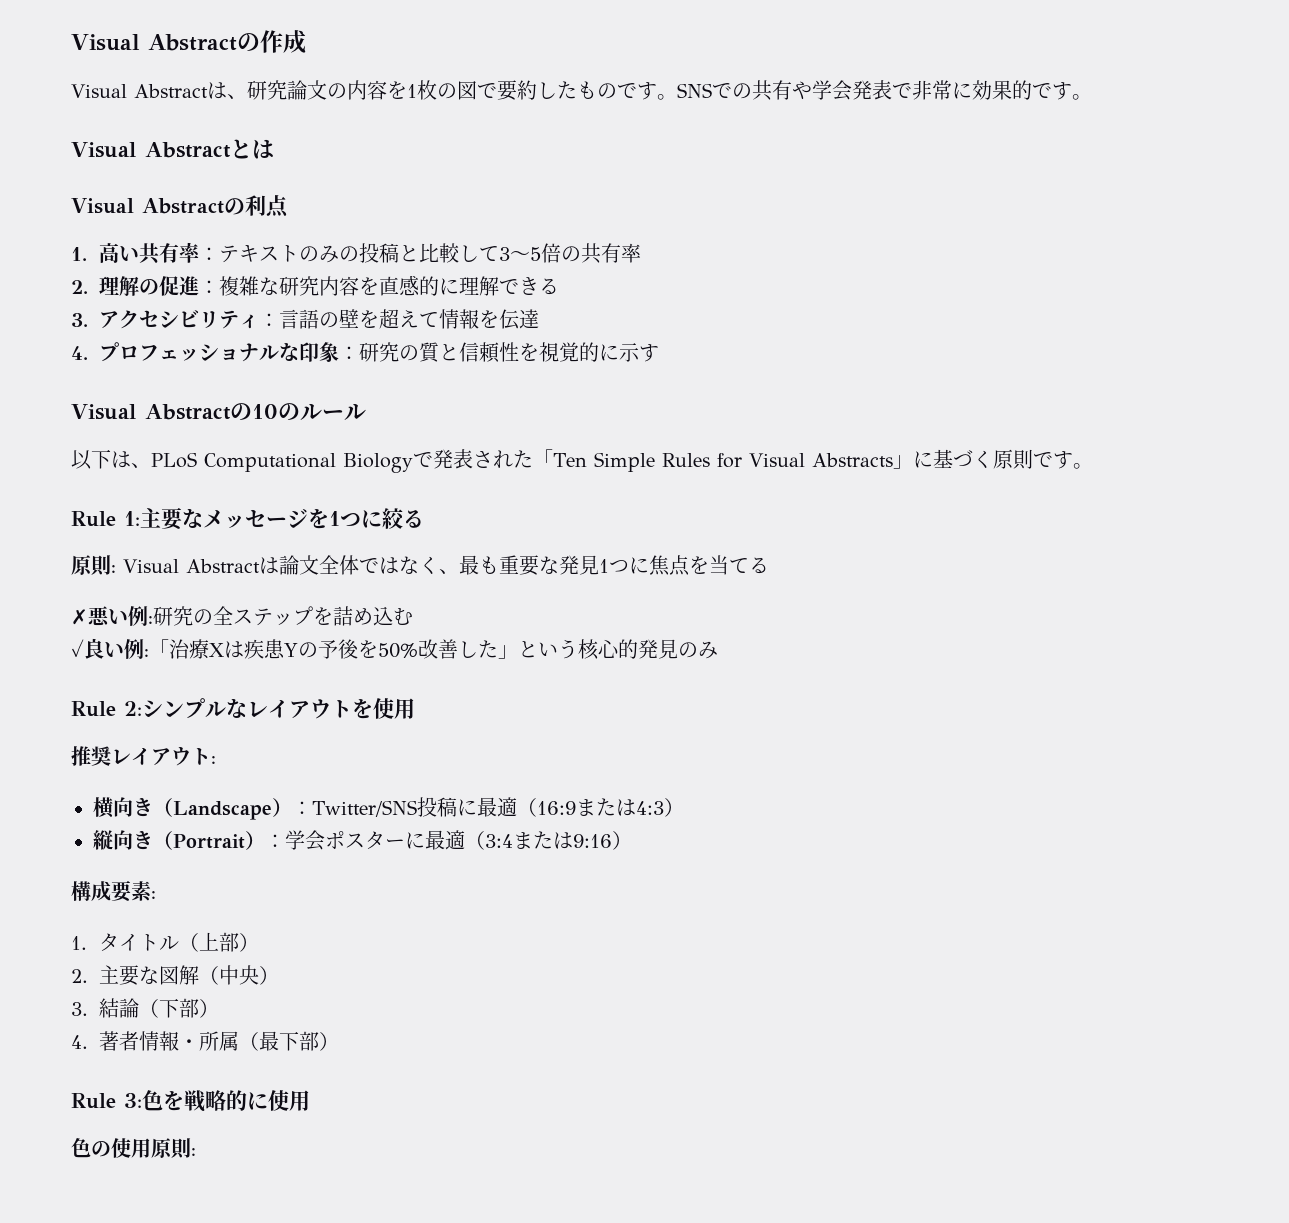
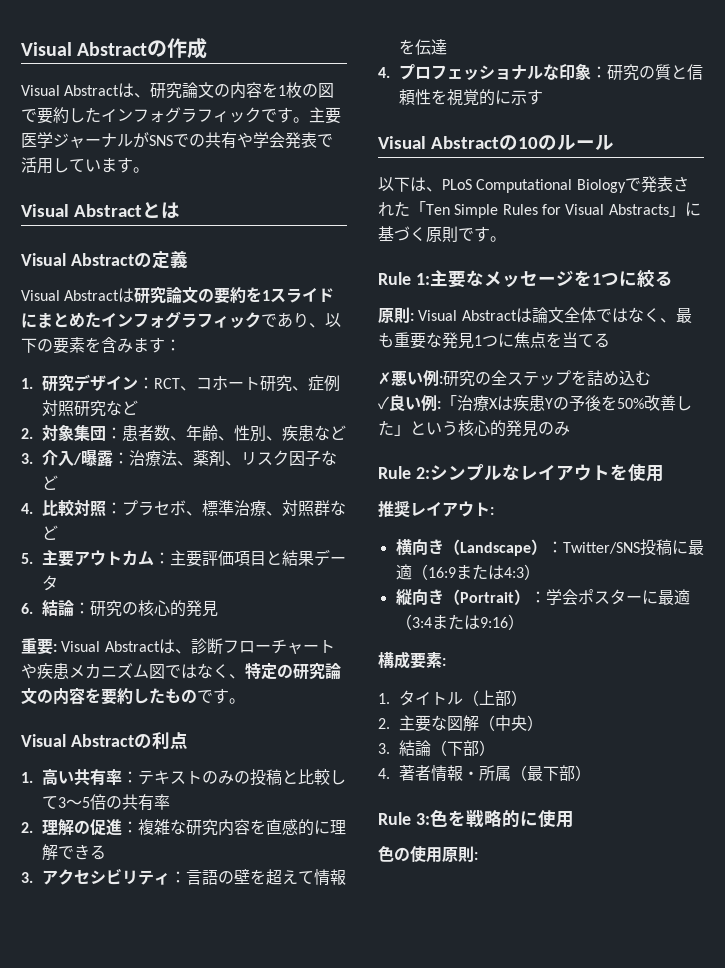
- Visual Abstractは、研究論文の内容を1枚の図で要約したものです。SNSでの共有や学会発表で非常に効果的です。
+ Visual Abstractは、研究論文の内容を1枚の図で要約したインフォグラフィックです。主要医学ジャーナルがSNSでの共有や学会発表で活用しています。
+ Visual Abstractの定義
+ Visual Abstractは研究論文の要約を1スライドにまとめたインフォグラフィックであり、以下の要素を含みます：
+ 1.研究デザイン：RCT、コホート研究、症例対照研究など
+ 2.対象集団：患者数、年齢、性別、疾患など
+ 3.介入/曝露：治療法、薬剤、リスク因子など
+ 4.比較対照：プラセボ、標準治療、対照群など
+ 5.主要アウトカム：主要評価項目と結果データ
+ 6.結論：研究の核心的発見
+ 重要: Visual Abstractは、診断フローチャートや疾患メカニズム図ではなく、特定の研究論文の内容を要約したものです。

